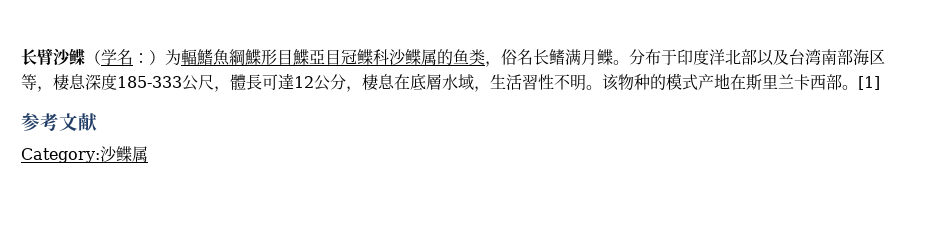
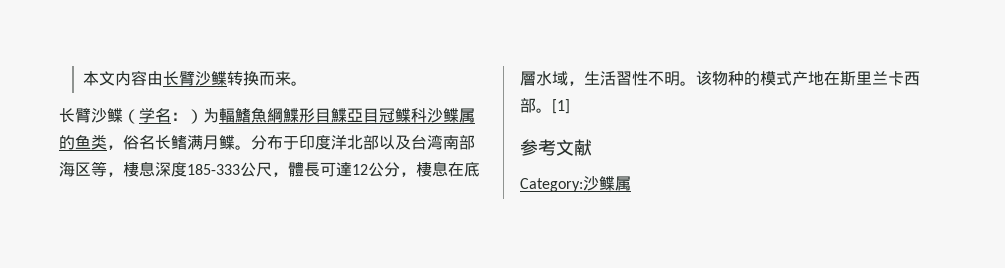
+ 本文内容由长臂沙鲽转换而来。

